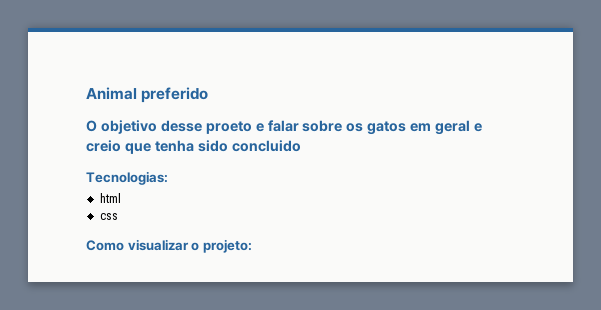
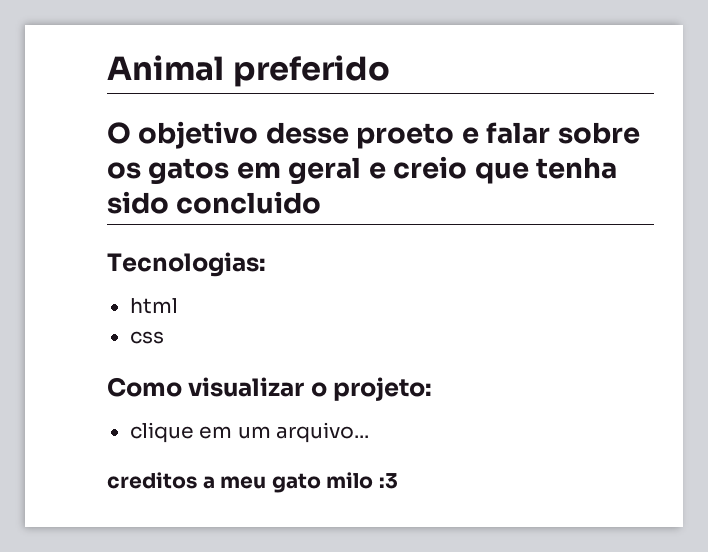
+ clique em um arquivo...
+ creditos a meu gato milo :3

